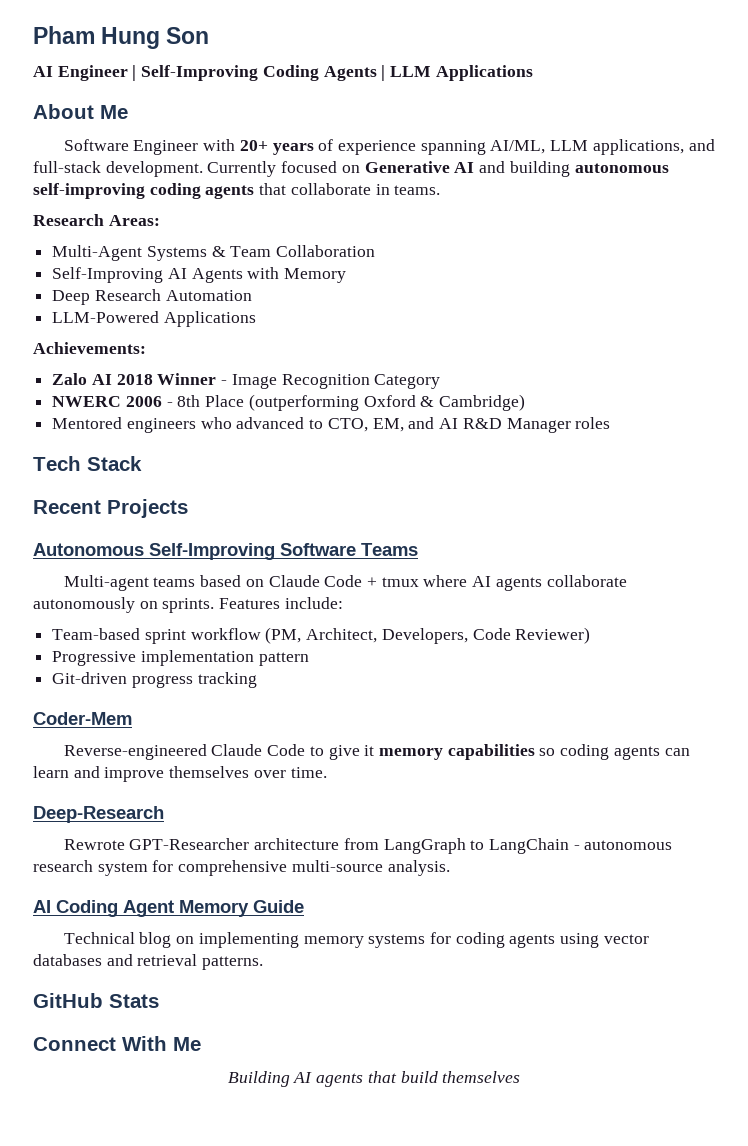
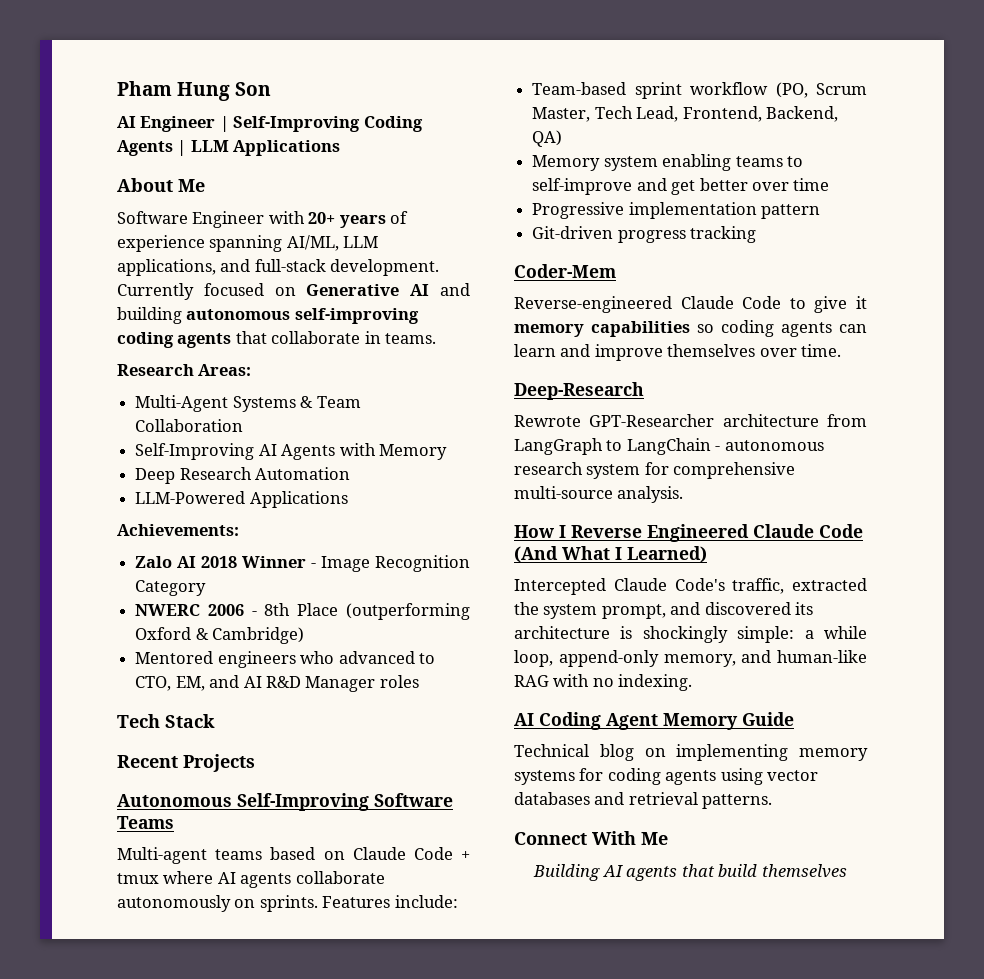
- Team-based sprint workflow (PM, Architect, Developers, Code Reviewer)
+ Team-based sprint workflow (PO, Scrum Master, Tech Lead, Frontend, Backend, QA)
+ Memory system enabling teams to self-improve and get better over time
+ How I Reverse Engineered Claude Code (And What I Learned)
+ Intercepted Claude Code's traffic, extracted the system prompt, and discovered its architecture is shockingly simple: a while loop, append-only memory, and human-like RAG with no indexing.
- GitHub Stats

